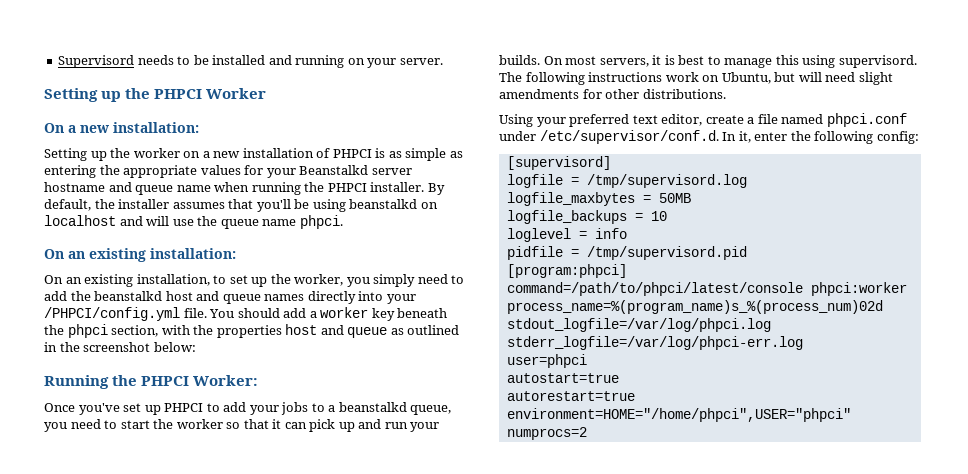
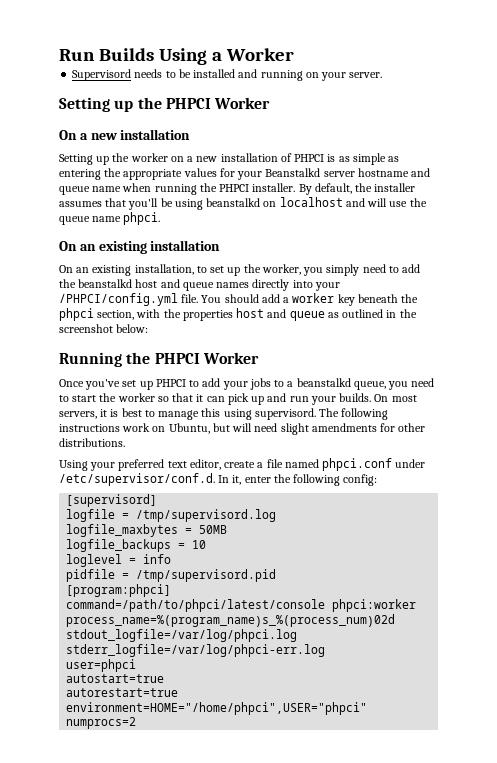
+ Run Builds Using a Worker
- On a new installation:
+ On a new installation
- On an existing installation:
+ On an existing installation
- Running the PHPCI Worker:
+ Running the PHPCI Worker

